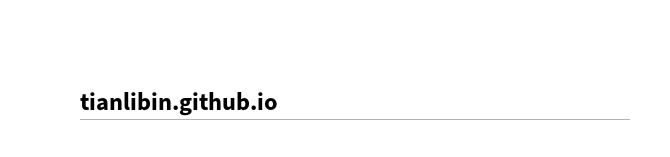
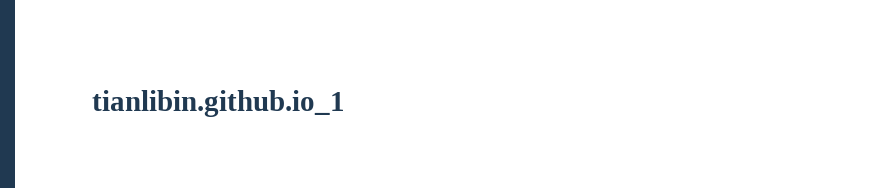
- tianlibin.github.io
+ tianlibin.github.io_1

